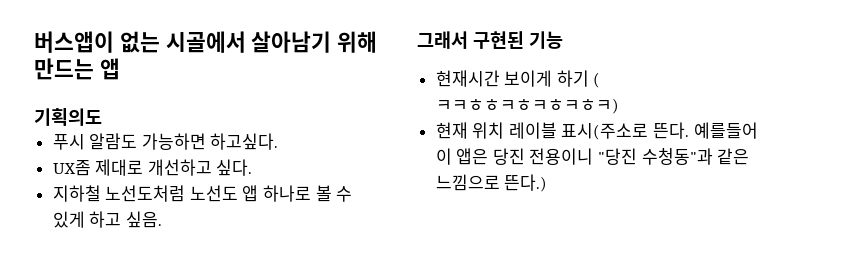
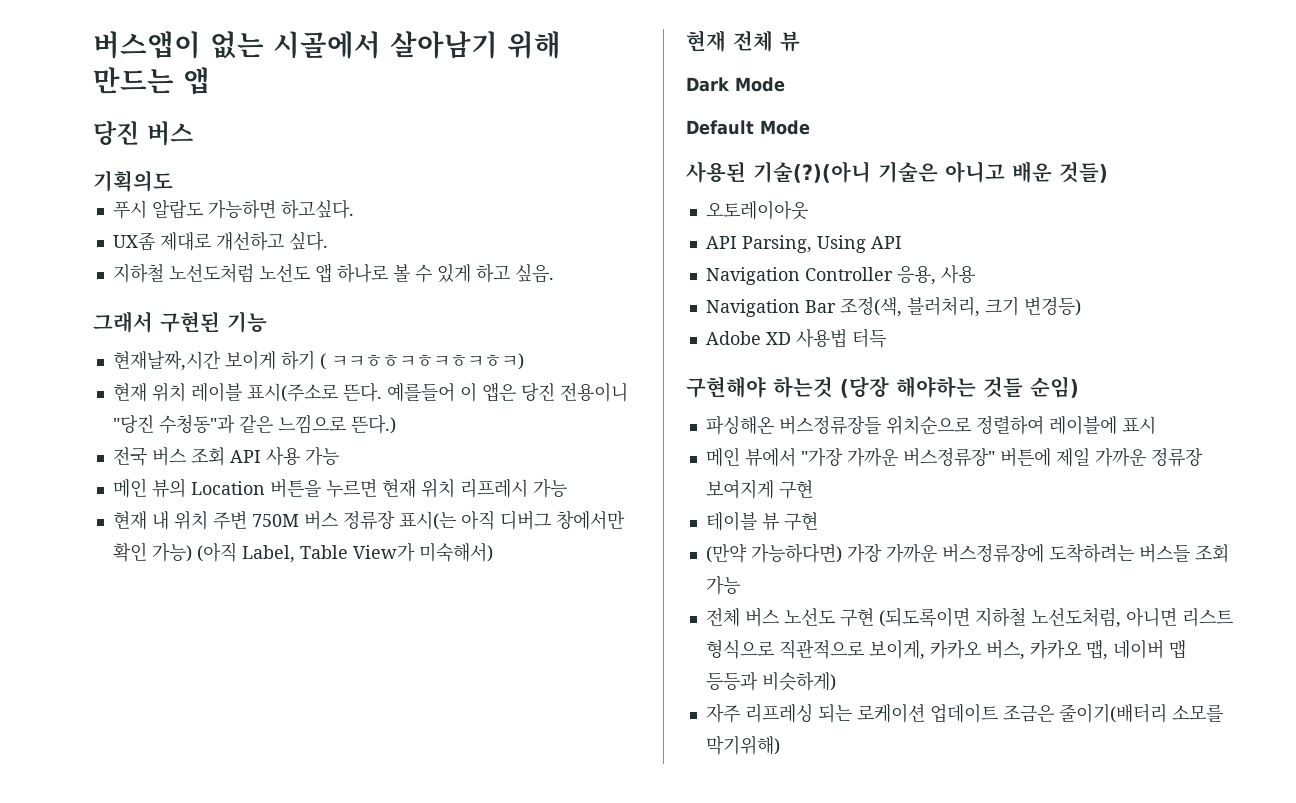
+ 당진 버스
- 현재시간 보이게 하기 ( ㅋㅋㅎㅎㅋㅎㅋㅎㅋㅎㅋ)
+ 현재날짜,시간 보이게 하기 ( ㅋㅋㅎㅎㅋㅎㅋㅎㅋㅎㅋ)
+ 전국 버스 조회 API 사용 가능
+ 메인 뷰의 Location 버튼을 누르면 현재 위치 리프레시 가능
+ 현재 내 위치 주변 750M 버스 정류장 표시(는 아직 디버그 창에서만 확인 가능) (아직 Label, Table View가 미숙해서)
+ 현재 전체 뷰
+ Dark Mode
+ Default Mode
+ 사용된 기술(?)(아니 기술은 아니고 배운 것들)
+ 오토레이아웃
+ API Parsing, Using API
+ Navigation Controller 응용, 사용
+ Navigation Bar 조정(색, 블러처리, 크기 변경등)
+ Adobe XD 사용법 터득
+ 구현해야 하는것 (당장 해야하는 것들 순임)
+ 파싱해온 버스정류장들 위치순으로 정렬하여 레이블에 표시
+ 메인 뷰에서 "가장 가까운 버스정류장" 버튼에 제일 가까운 정류장 보여지게 구현
+ 테이블 뷰 구현
+ (만약 가능하다면) 가장 가까운 버스정류장에 도착하려는 버스들 조회 가능
+ 전체 버스 노선도 구현 (되도록이면 지하철 노선도처럼, 아니면 리스트 형식으로 직관적으로 보이게, 카카오 버스, 카카오 맵, 네이버 맵 등등과 비슷하게)
+ 자주 리프레싱 되는 로케이션 업데이트 조금은 줄이기(배터리 소모를 막기위해)

